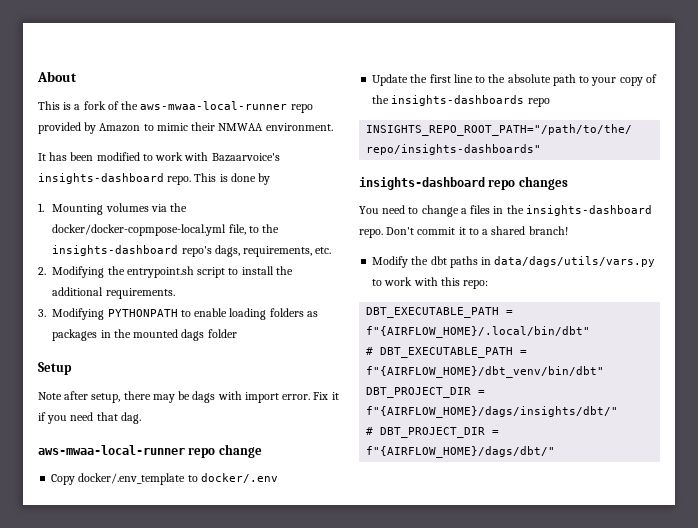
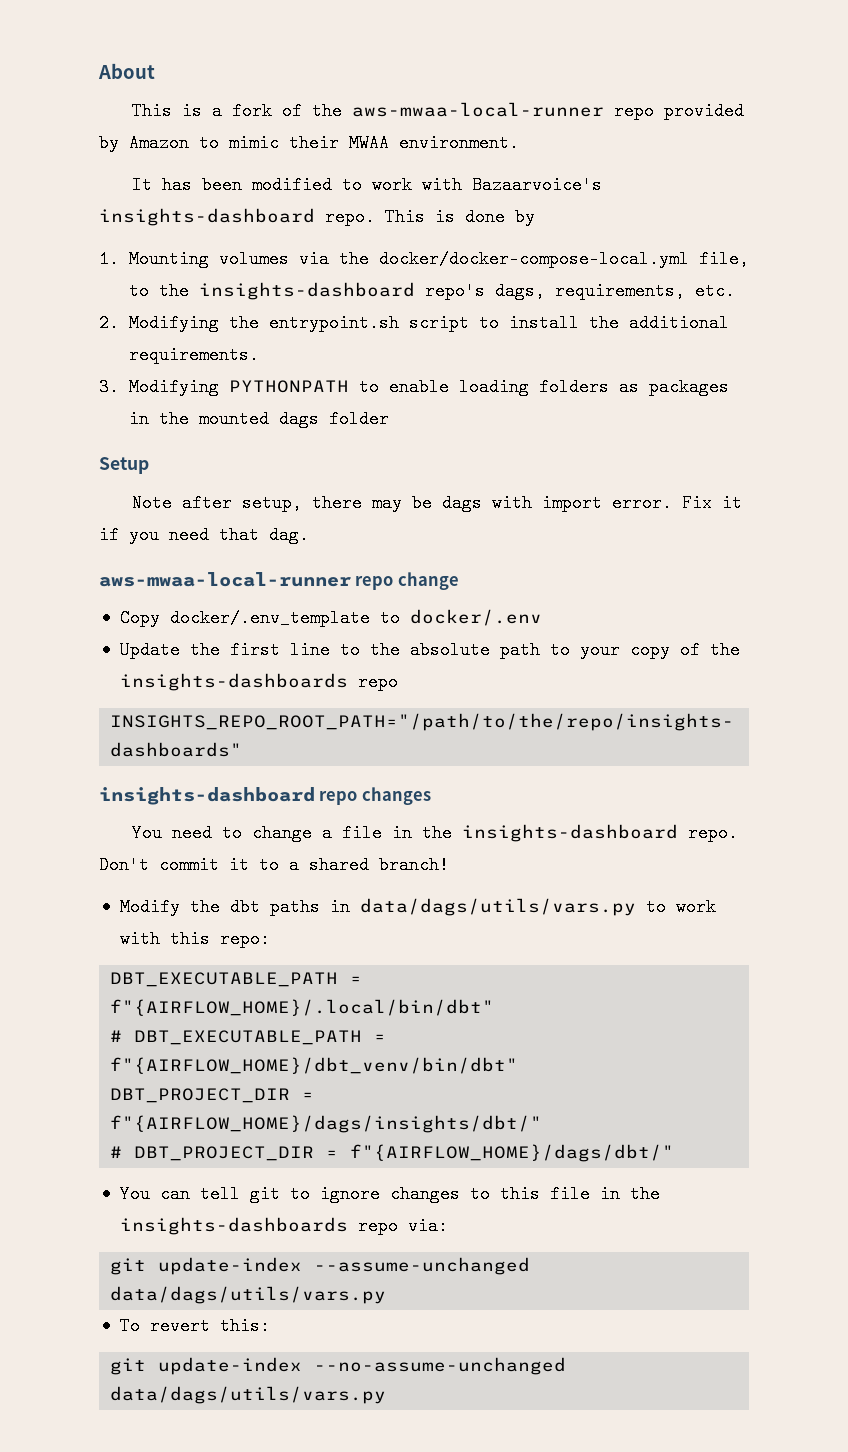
- This is a fork of the aws-mwaa-local-runner repo provided by Amazon to mimic their NMWAA environment.
+ This is a fork of the aws-mwaa-local-runner repo provided by Amazon to mimic their MWAA environment.
- 1. Mounting volumes via the docker/docker-copmpose-local.yml file, to the insights-dashboard repo's dags, requirements, etc.
+ 1. Mounting volumes via the docker/docker-compose-local.yml file, to the insights-dashboard repo's dags, requirements, etc.
- You need to change a files in the insights-dashboard repo.
+ You need to change a file in the insights-dashboard repo.
+ You can tell git to ignore changes to this file in the insights-dashboards repo via:
+ git update-index --assume-unchanged data/dags/utils/vars.py
+ To revert this:
+ git update-index --no-assume-unchanged data/dags/utils/vars.py

